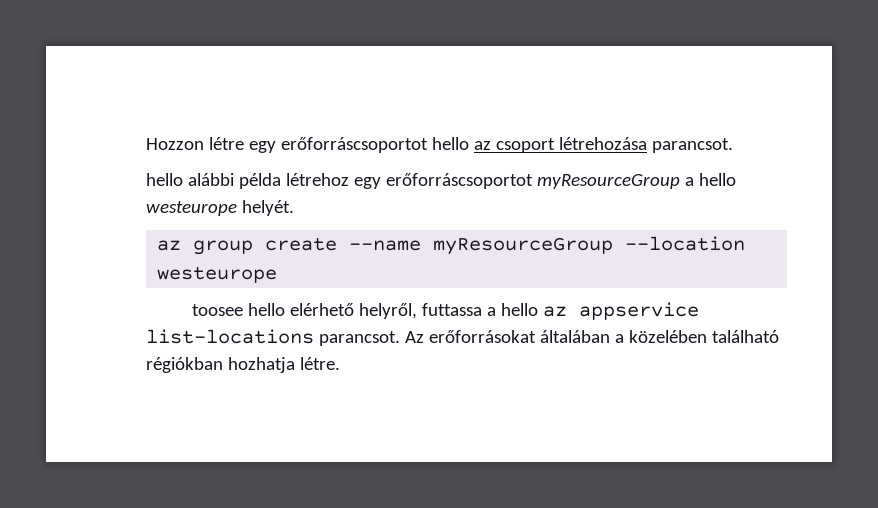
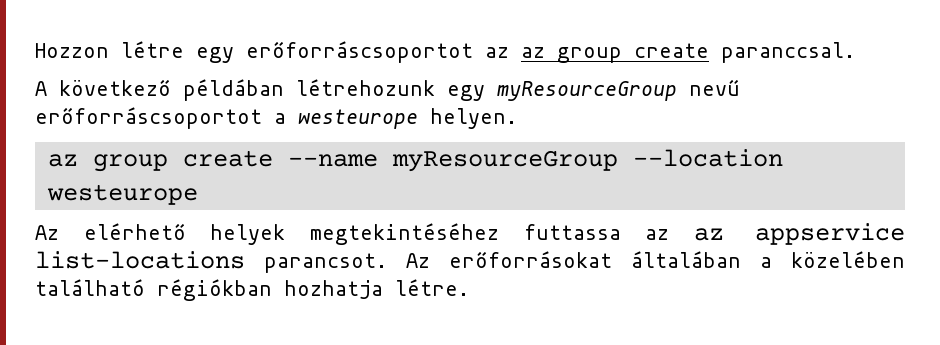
- Hozzon létre egy erőforráscsoportot hello az csoport létrehozása parancsot.
- hello alábbi példa létrehoz egy erőforráscsoportot myResourceGroup a hello westeurope helyét.
+ Hozzon létre egy erőforráscsoportot az az group create paranccsal.
+ A következő példában létrehozunk egy myResourceGroup nevű erőforráscsoportot a westeurope helyen.
- toosee hello elérhető helyről, futtassa a hello az appservice list-locations parancsot.
+ Az elérhető helyek megtekintéséhez futtassa az az appservice list-locations parancsot.

